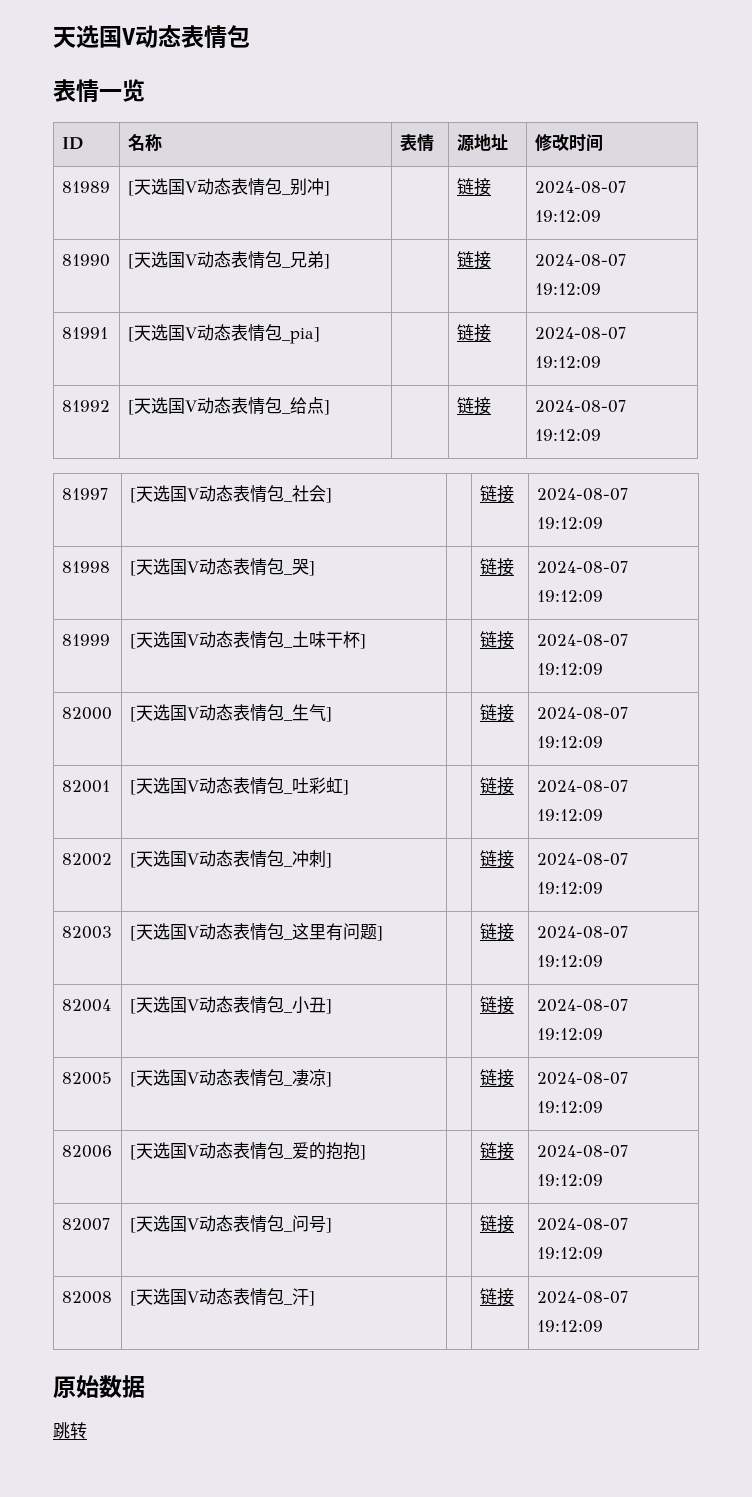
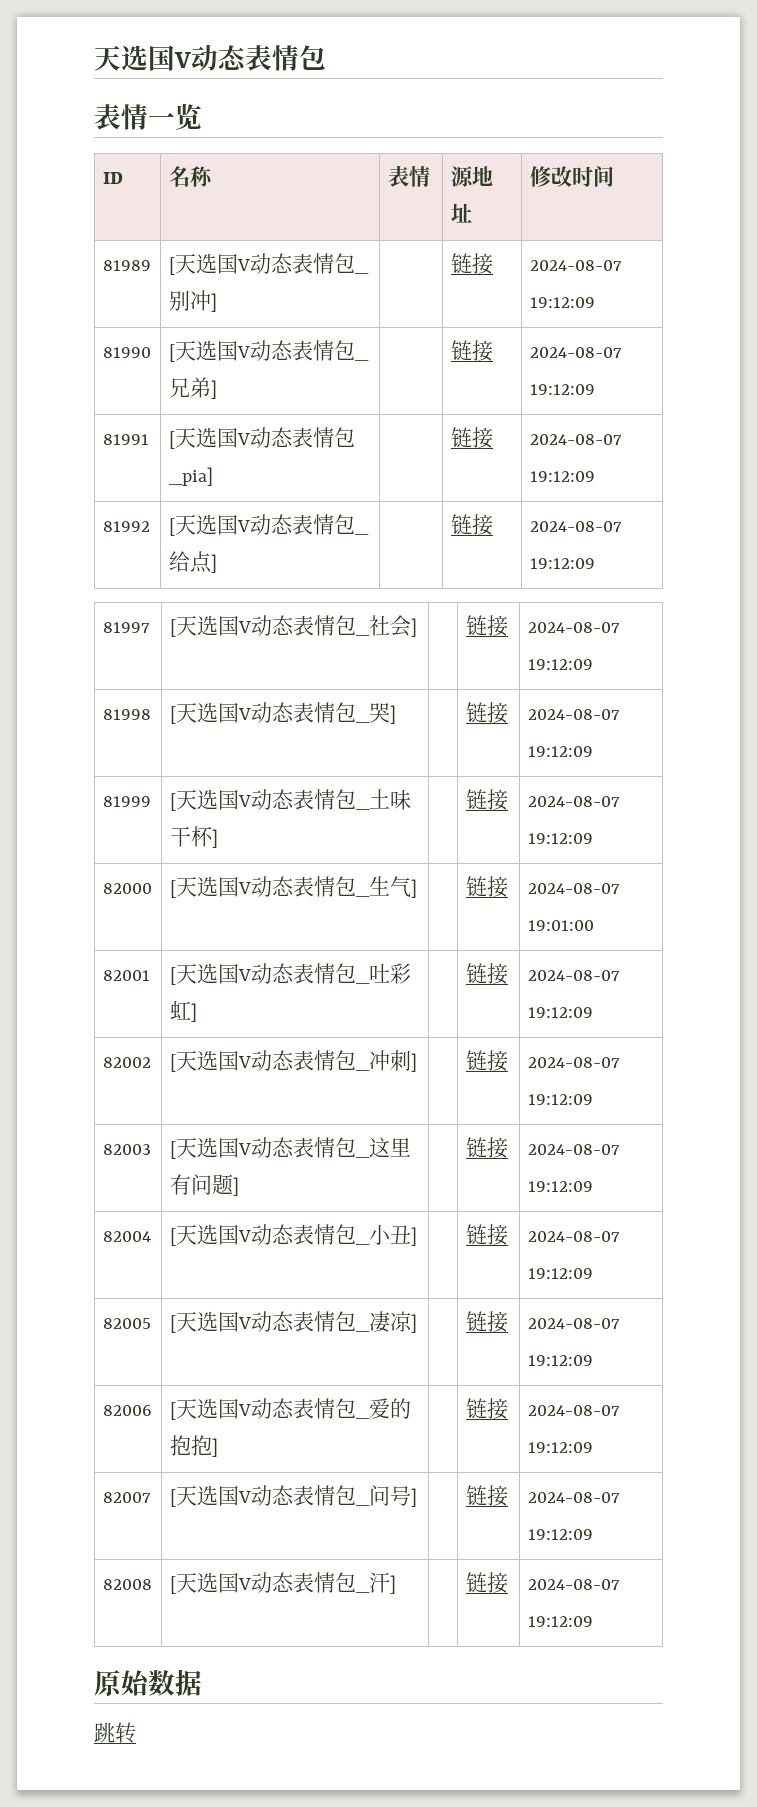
- 82000 | [天选国V动态表情包_生气] | | 链接 | 2024-08-07 19:12:09
+ 82000 | [天选国V动态表情包_生气] | | 链接 | 2024-08-07 19:01:00

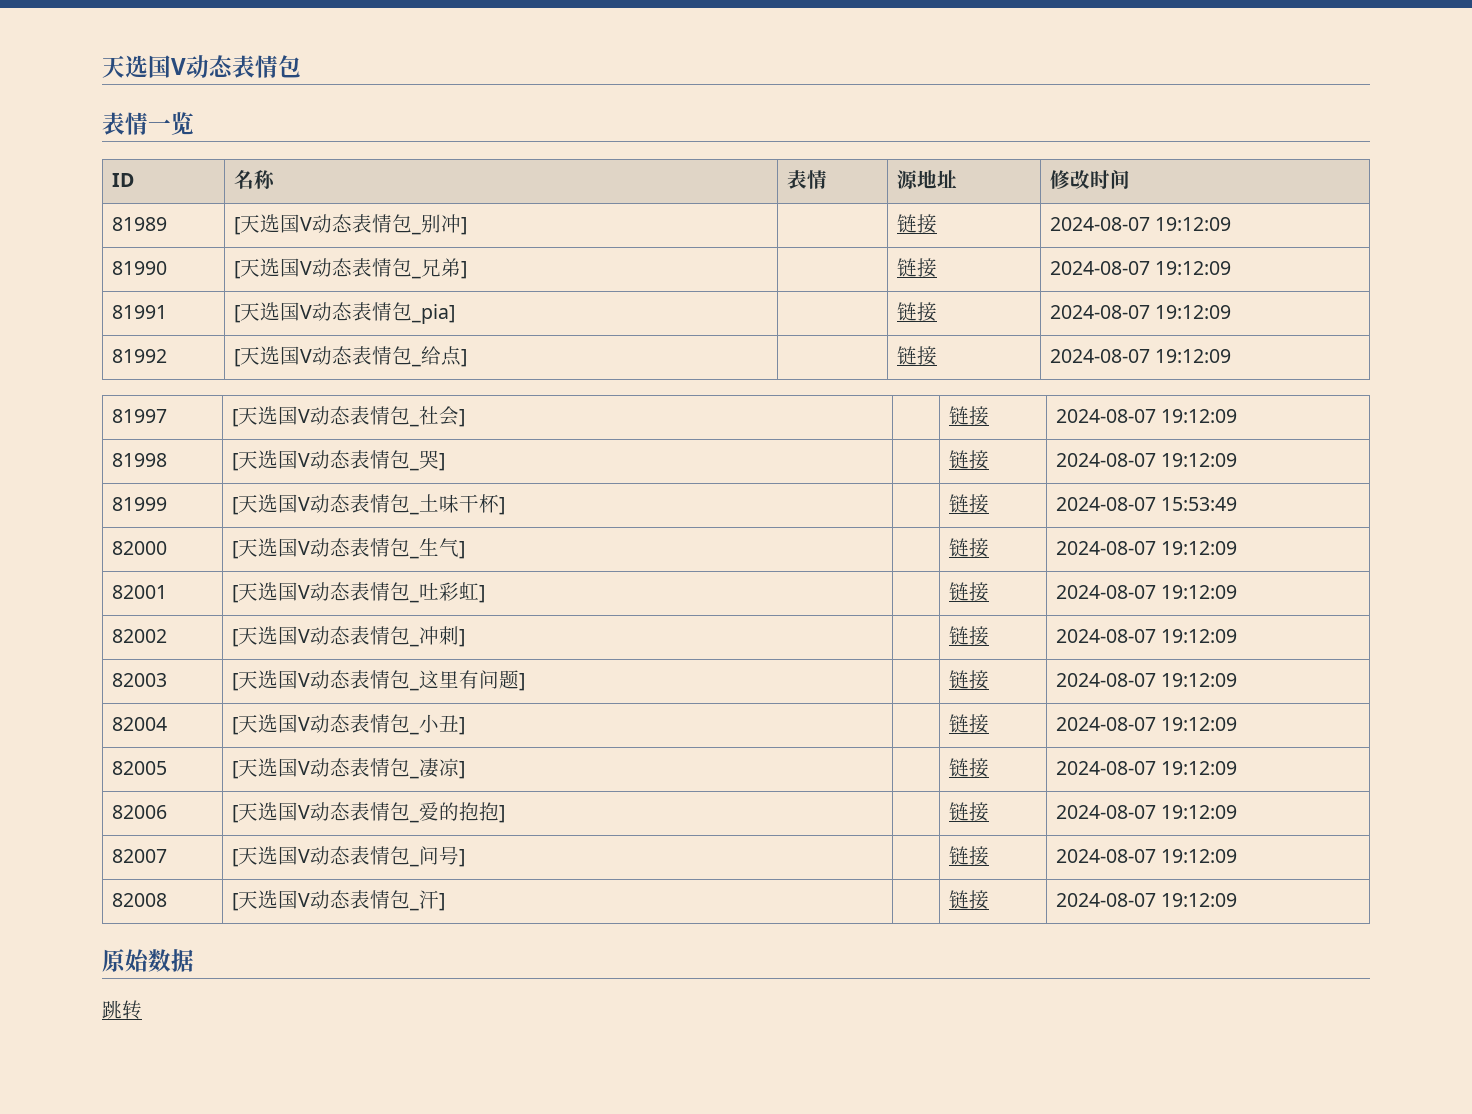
- 81999 | [天选国V动态表情包_土味干杯] | | 链接 | 2024-08-07 19:12:09
+ 81999 | [天选国V动态表情包_土味干杯] | | 链接 | 2024-08-07 15:53:49
- 82000 | [天选国V动态表情包_生气] | | 链接 | 2024-08-07 19:01:00
+ 82000 | [天选国V动态表情包_生气] | | 链接 | 2024-08-07 19:12:09

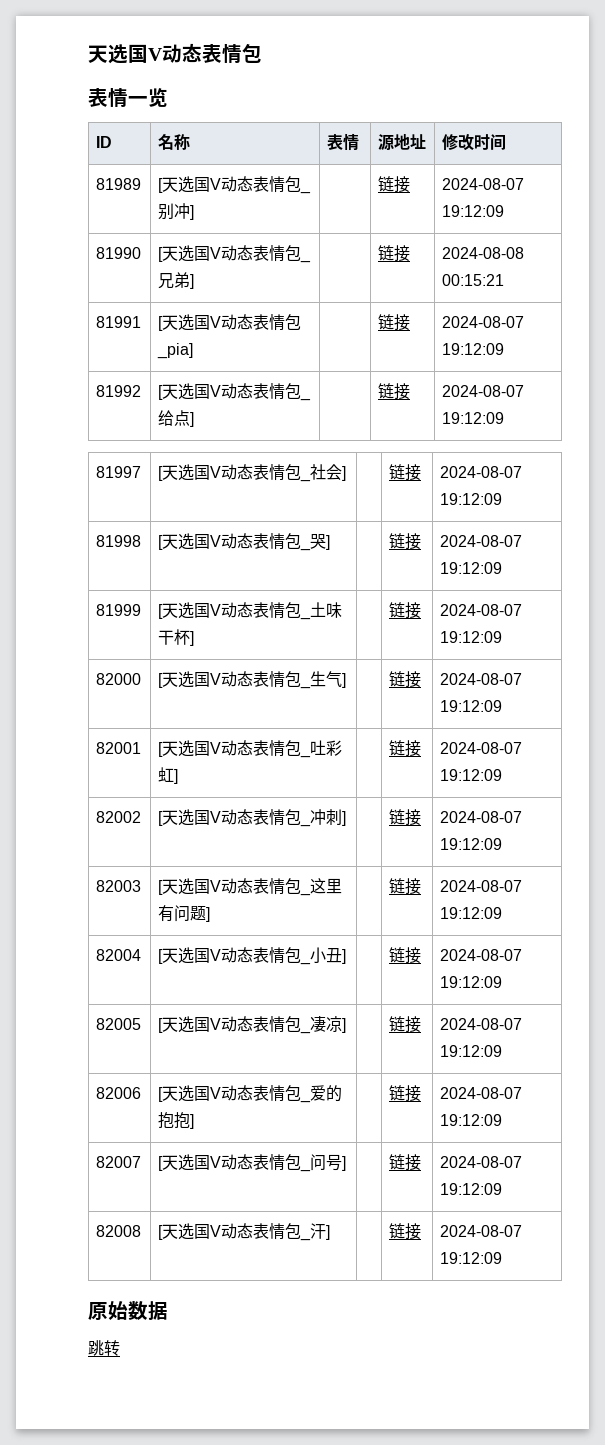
- 81990 | [天选国V动态表情包_兄弟] | | 链接 | 2024-08-07 19:12:09
+ 81990 | [天选国V动态表情包_兄弟] | | 链接 | 2024-08-08 00:15:21
- 81999 | [天选国V动态表情包_土味干杯] | | 链接 | 2024-08-07 15:53:49
+ 81999 | [天选国V动态表情包_土味干杯] | | 链接 | 2024-08-07 19:12:09

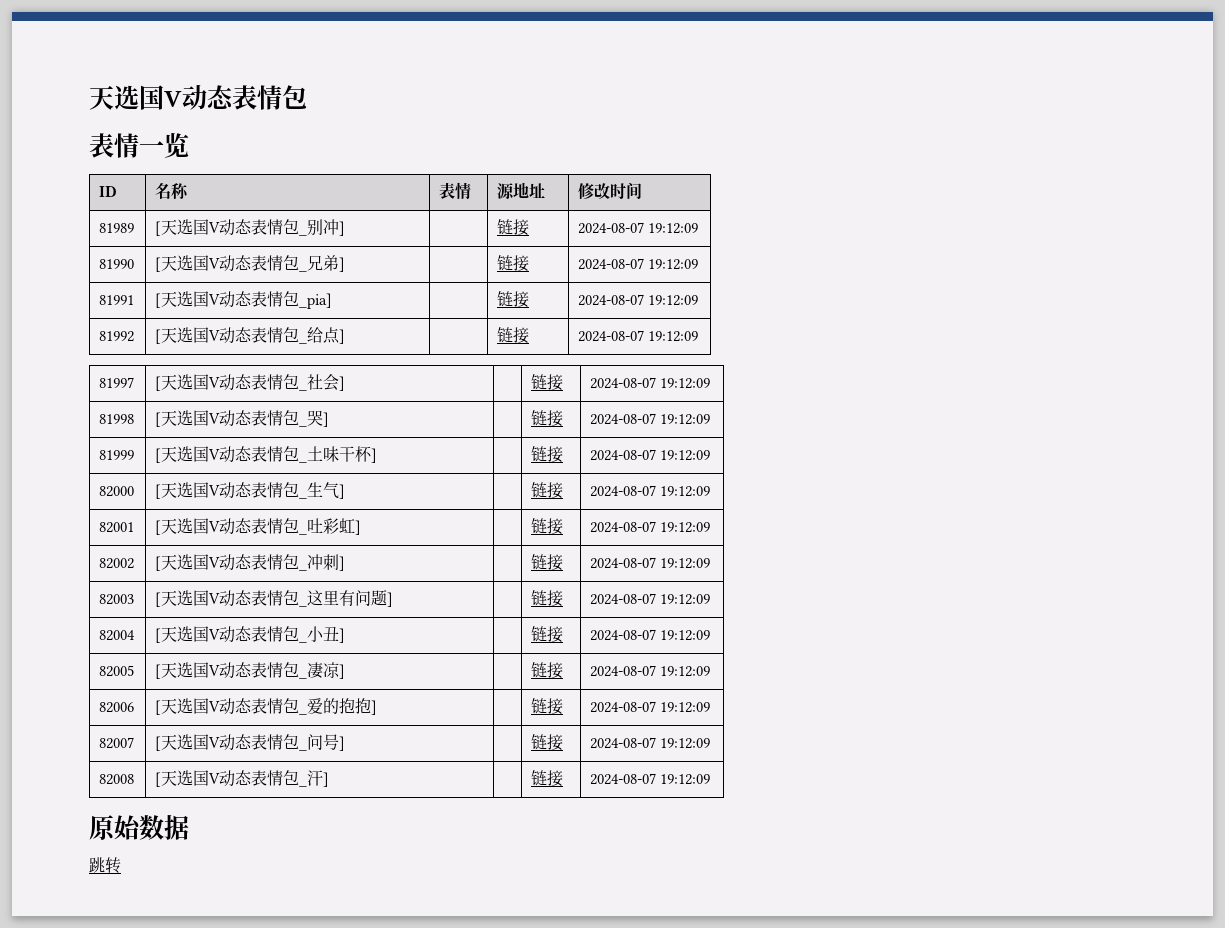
- 81990 | [天选国V动态表情包_兄弟] | | 链接 | 2024-08-08 00:15:21
+ 81990 | [天选国V动态表情包_兄弟] | | 链接 | 2024-08-07 19:12:09

